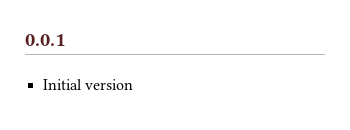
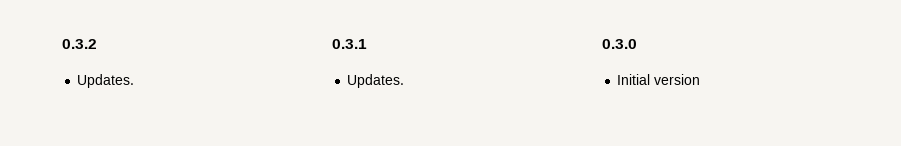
- 0.0.1
+ 0.3.2
+ Updates.
+ 0.3.1
+ Updates.
+ 0.3.0

